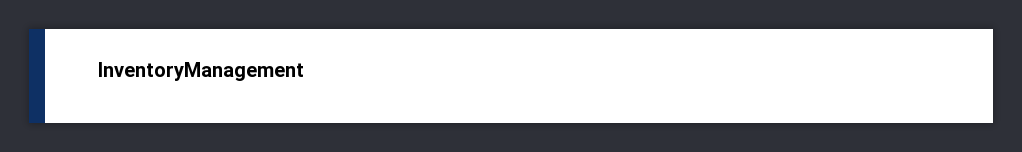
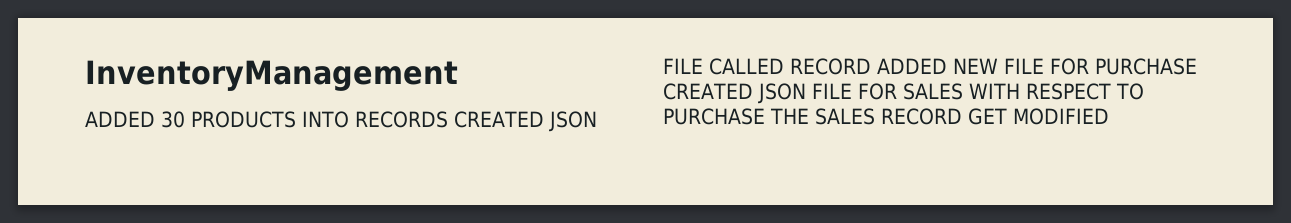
+ ADDED 30 PRODUCTS INTO RECORDS CREATED JSON FILE CALLED RECORD ADDED NEW FILE FOR PURCHASE CREATED JSON FILE FOR SALES WITH RESPECT TO PURCHASE THE SALES RECORD GET MODIFIED

